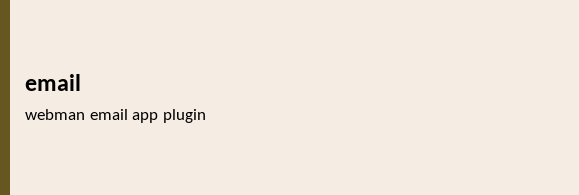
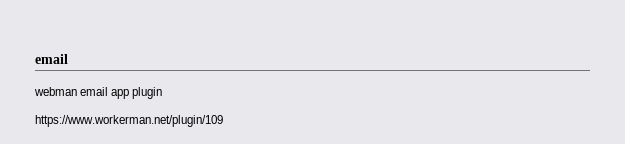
+ https://www.workerman.net/plugin/109

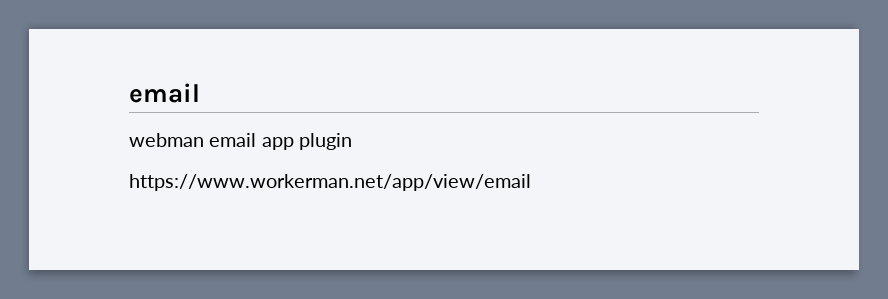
- https://www.workerman.net/plugin/109
+ https://www.workerman.net/app/view/email

